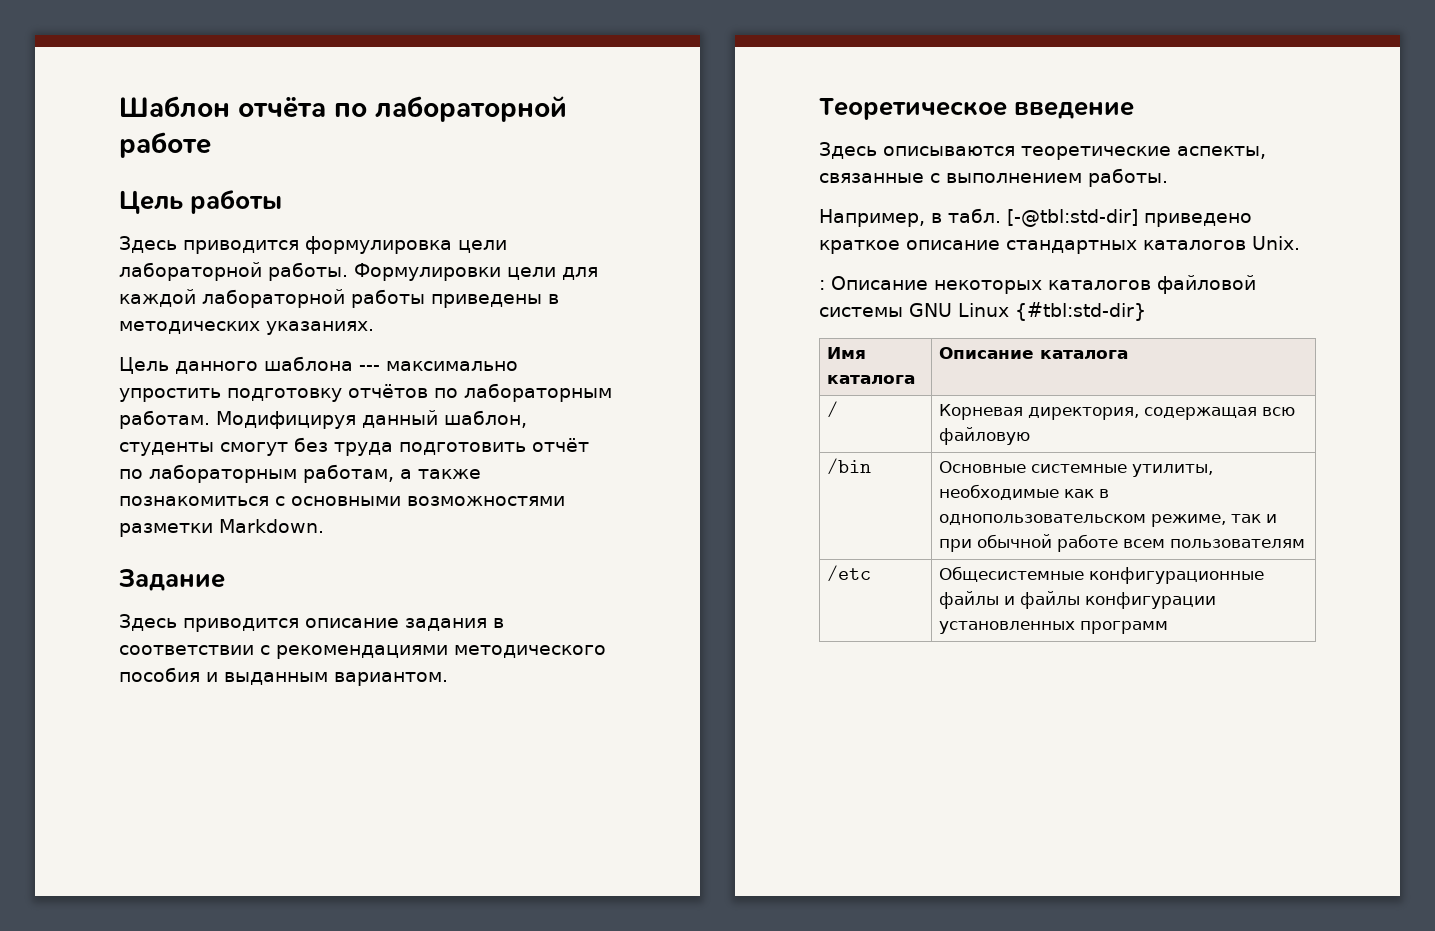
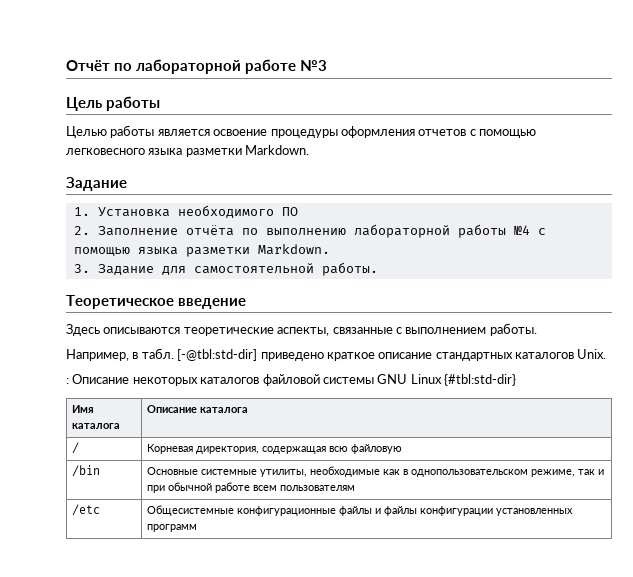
- Шаблон отчёта по лабораторной работе
+ Отчёт по лабораторной работе №3
- Здесь приводится формулировка цели лабораторной работы. Формулировки цели для каждой лабораторной работы приведены в методических указаниях.
- Цель данного шаблона --- максимально упростить подготовку отчётов по лабораторным работам. Модифицируя данный шаблон, студенты смогут без труда подготовить отчёт по лабораторным работам, а также познакомиться с основными возможностями разметки Markdown.
+ Целью работы является освоение процедуры оформления отчетов с помощью легковесного языка разметки Markdown.
  Задание
- Здесь приводится описание задания в соответствии с рекомендациями методического пособия и выданным вариантом.
+ 1. Установка необходимого ПО
+ 2. Заполнение отчёта по выполнению лабораторной работы №4 с помощью языка разметки Markdown.
+ 3. Задание для самостоятельной работы.

